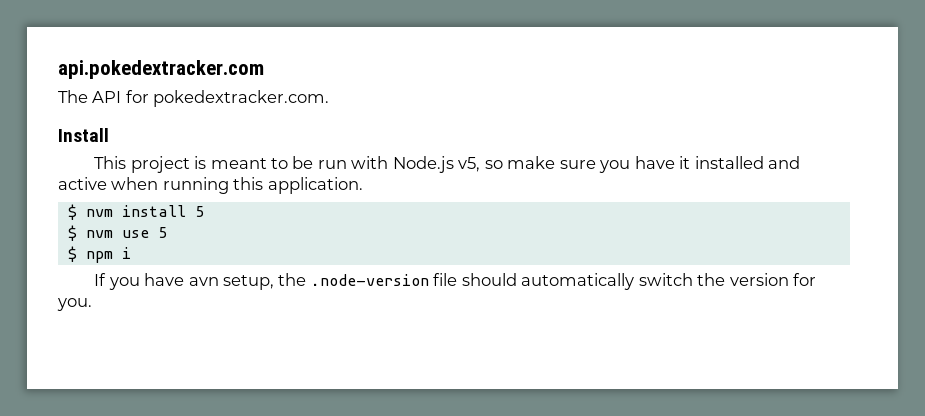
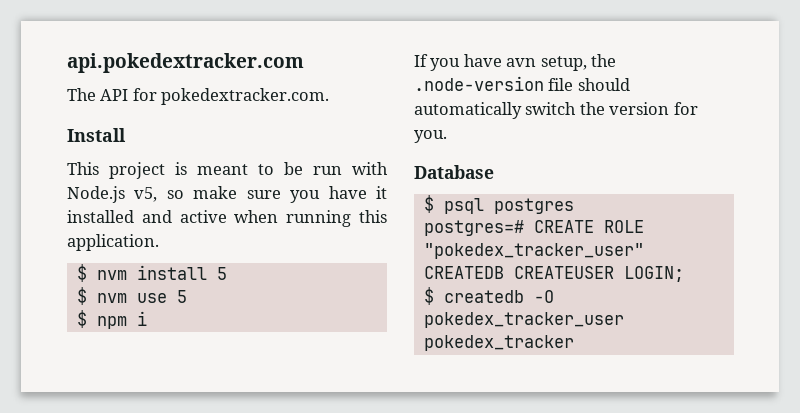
+ Database
+ $ psql postgres
+ postgres=# CREATE ROLE "pokedex_tracker_user" CREATEDB CREATEUSER LOGIN;
+ $ createdb -O pokedex_tracker_user pokedex_tracker

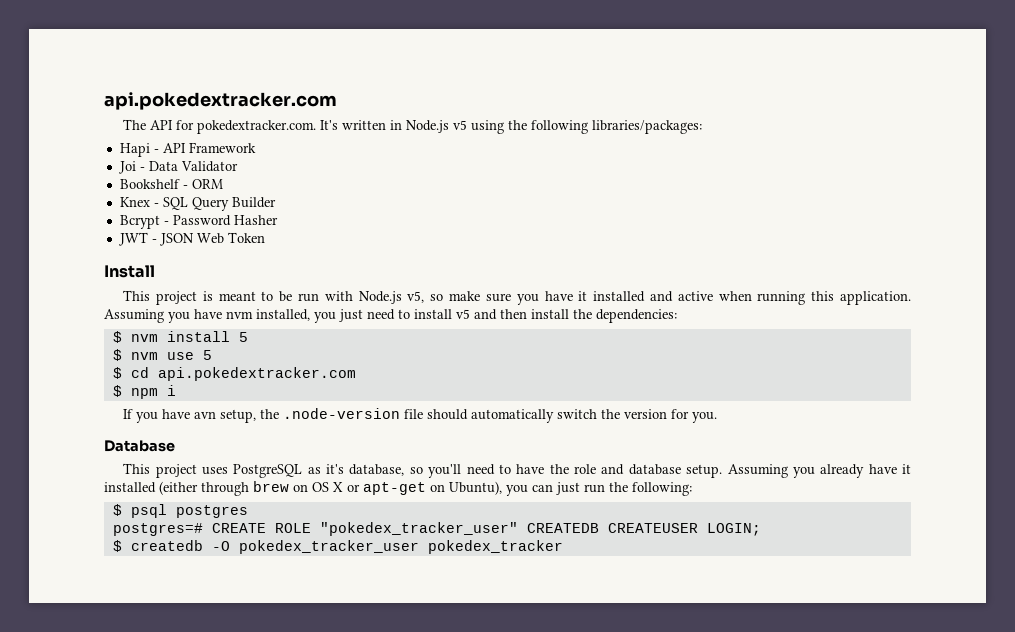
- The API for pokedextracker.com.
+ The API for pokedextracker.com. It's written in Node.js v5 using the following libraries/packages:
+ Hapi - API Framework
+ Joi - Data Validator
+ Bookshelf - ORM
+ Knex - SQL Query Builder
+ Bcrypt - Password Hasher
+ JWT - JSON Web Token
+ Assuming you have nvm installed, you just need to install v5 and then install the dependencies:
+ $ cd api.pokedextracker.com
+ This project uses PostgreSQL as it's database, so you'll need to have the role and database setup. Assuming you already have it installed (either through brew on OS X or apt-get on Ubuntu), you can just run the following:

